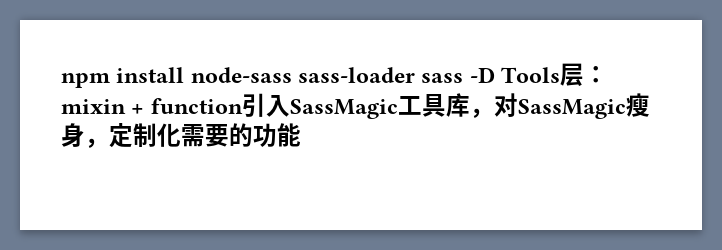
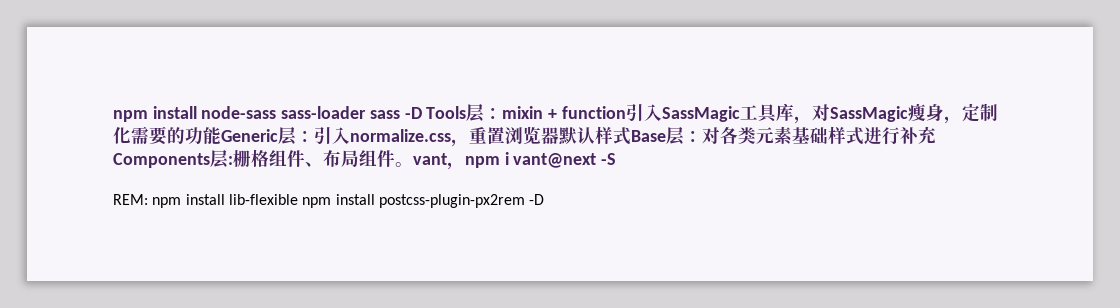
- npm install node-sass sass-loader sass -D Tools层：mixin + function引入SassMagic工具库，对SassMagic瘦身，定制化需要的功能
+ npm install node-sass sass-loader sass -D Tools层：mixin + function引入SassMagic工具库，对SassMagic瘦身，定制化需要的功能Generic层：引入normalize.css，重置浏览器默认样式Base层：对各类元素基础样式进行补充Components层:栅格组件、布局组件。vant，npm i vant@next -S
+ REM: npm install lib-flexible npm install postcss-plugin-px2rem -D

